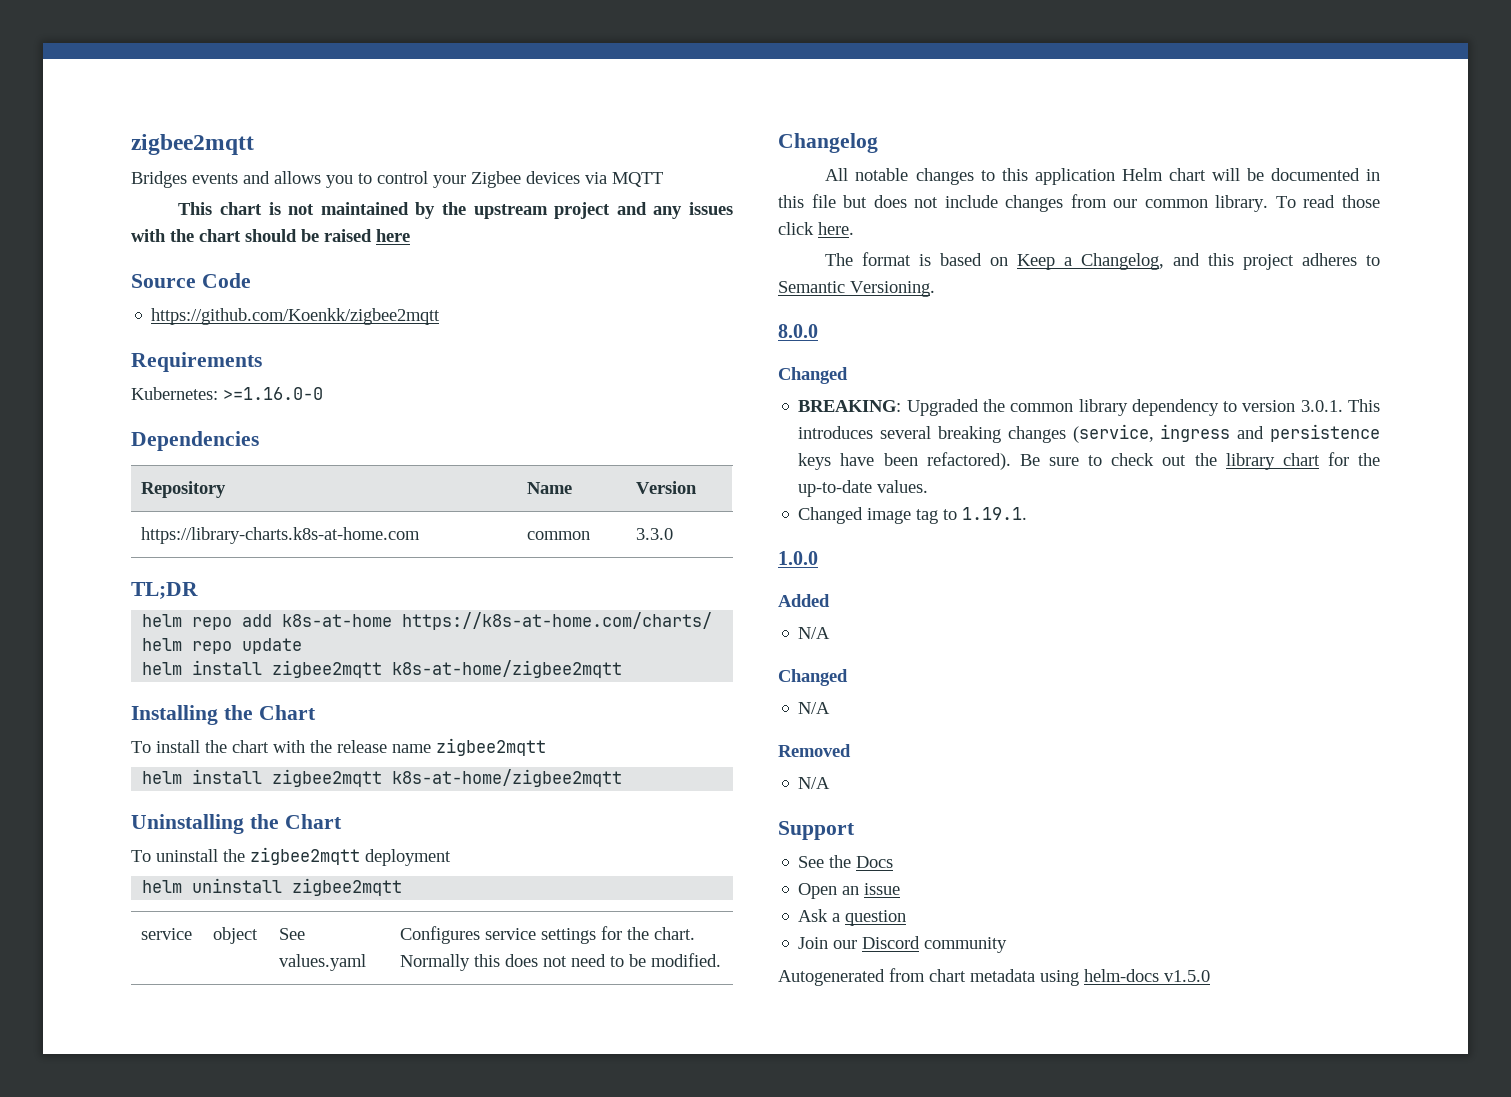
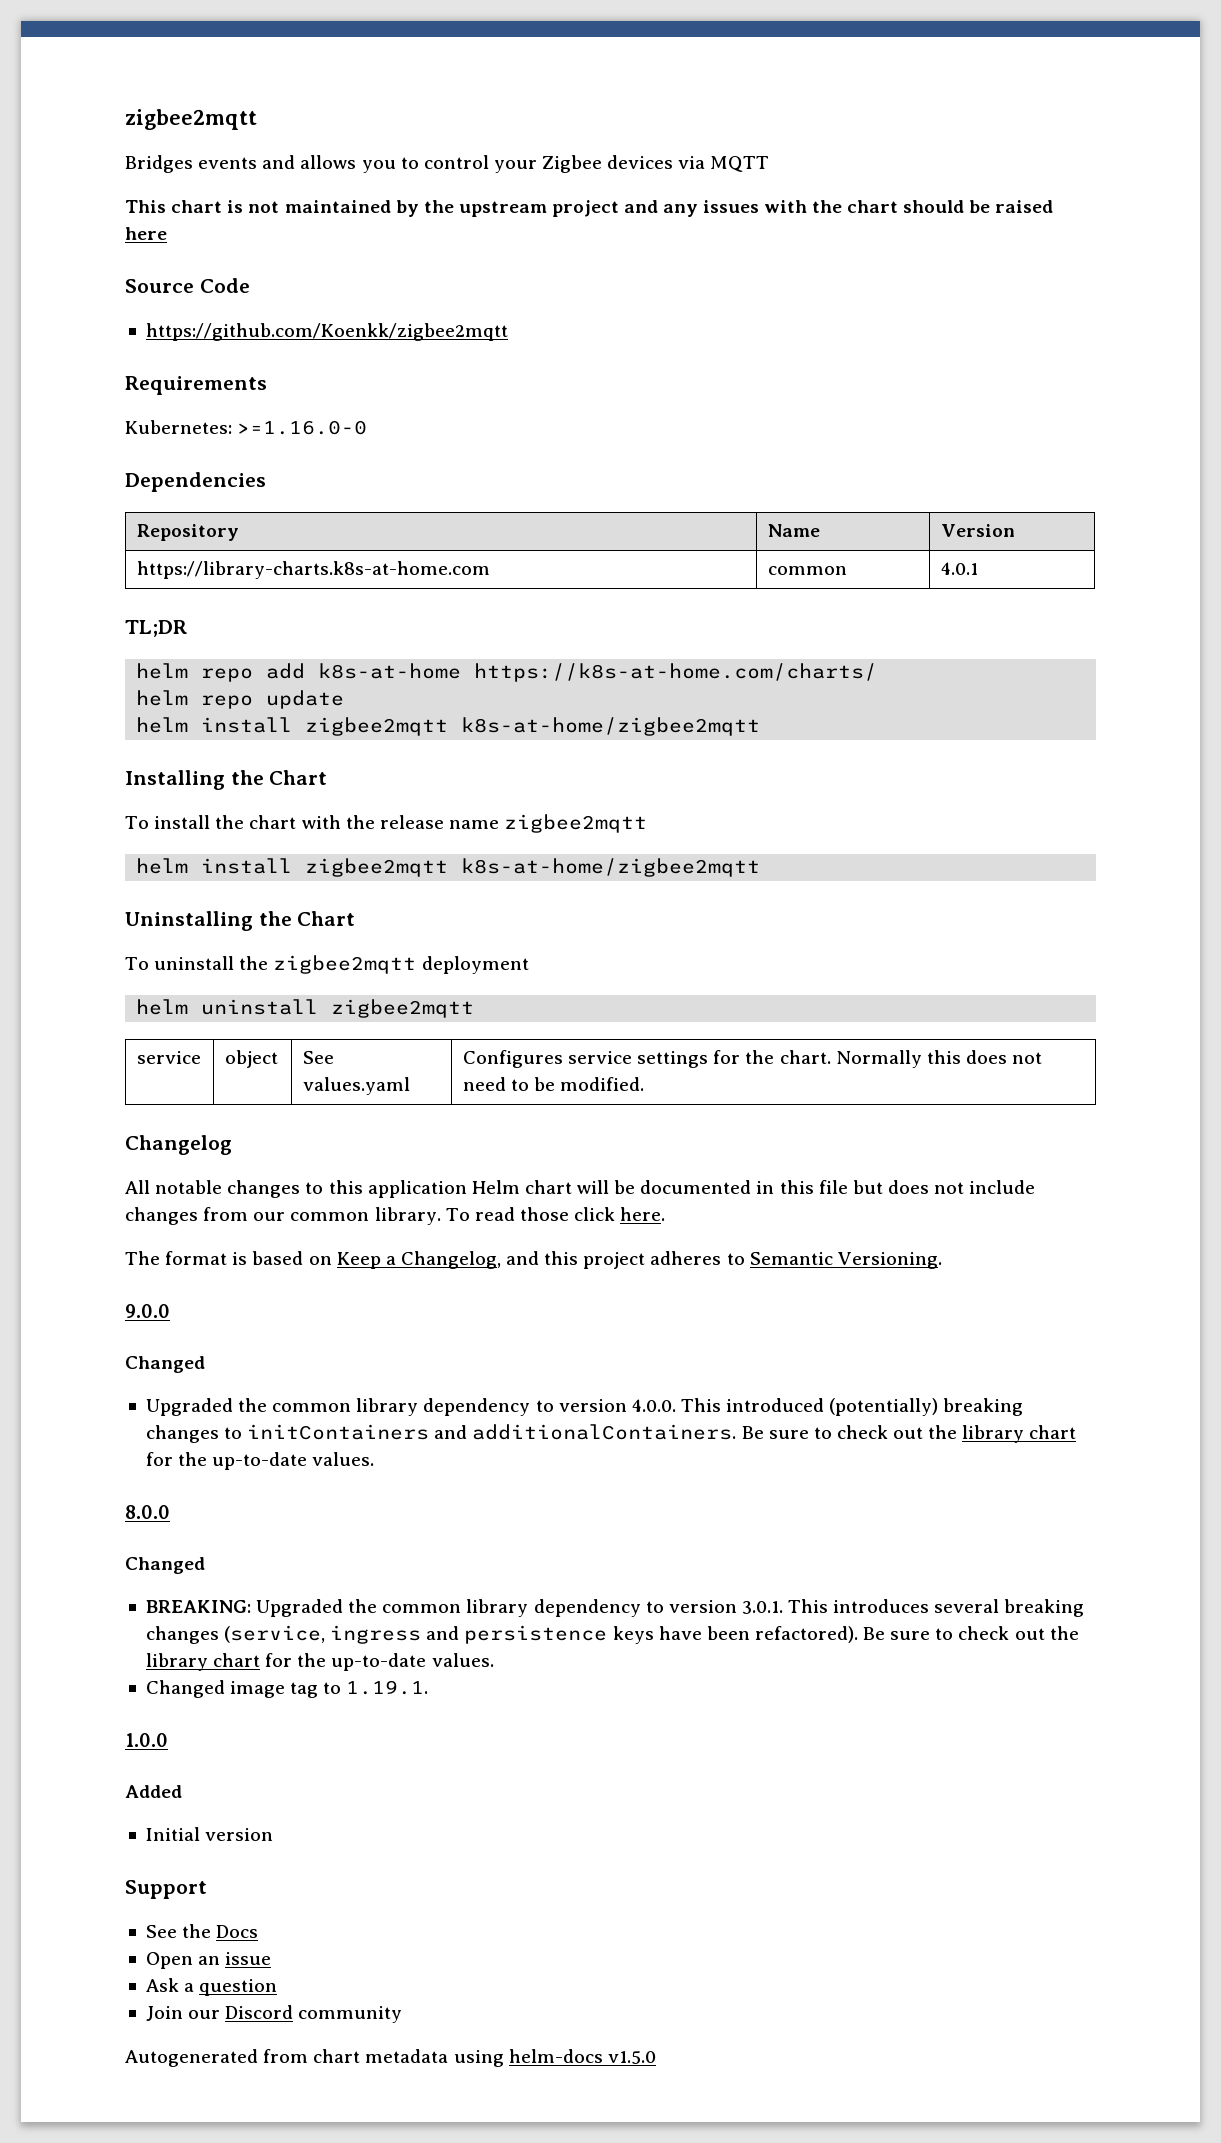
- https://library-charts.k8s-at-home.com | common | 3.3.0
+ https://library-charts.k8s-at-home.com | common | 4.0.1
+ 9.0.0
+ Changed
+ Upgraded the common library dependency to version 4.0.0. This introduced (potentially) breaking changes to initContainers and additionalContainers. Be sure to check out the library chart for the up-to-date values.
  Added
- N/A
- Changed
- N/A
- Removed
- N/A
+ Initial version

